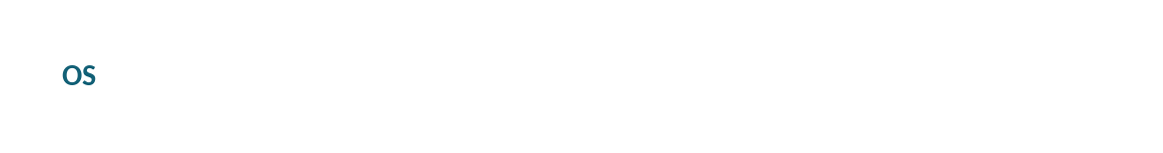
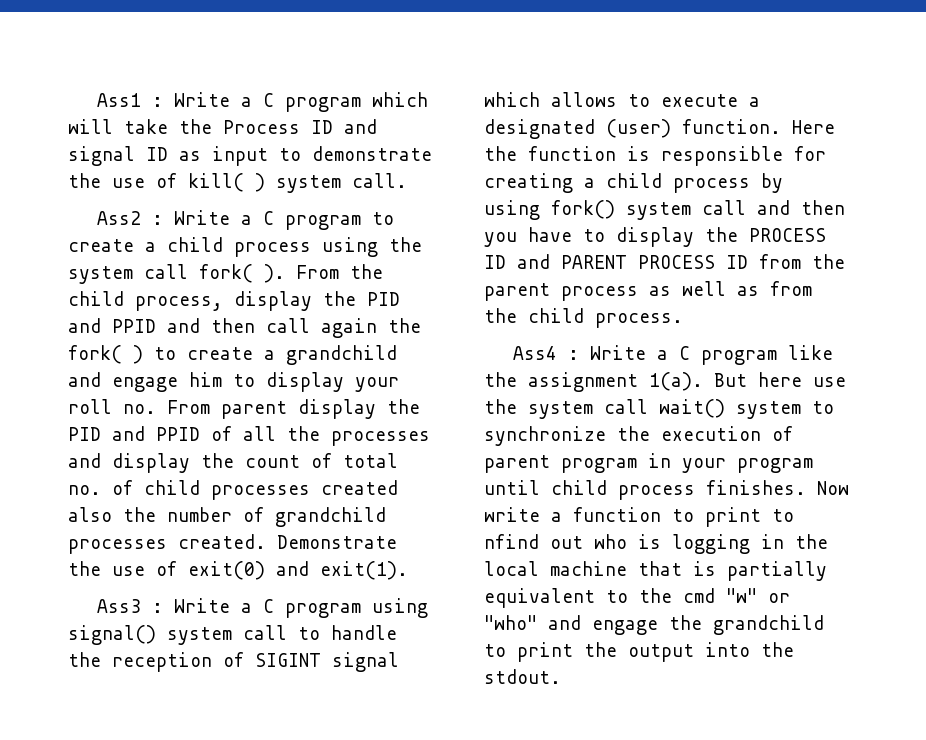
- OS
+ Ass1 : Write a C program which will take the Process ID and signal ID as input to demonstrate the use of kill( ) system call.
+ Ass2 : Write a C program to create a child process using the system call fork( ). From the child process, display the PID and PPID and then call again the fork( ) to create a grandchild and engage him to display your roll no. From parent display the PID and PPID of all the processes and display the count of total no. of child processes created also the number of grandchild processes created. Demonstrate the use of exit(0) and exit(1).
+ Ass3 : Write a C program using signal() system call to handle the reception of SIGINT signal which allows to execute a designated (user) function. Here the function is responsible for creating a child process by using fork() system call and then you have to display the PROCESS ID and PARENT PROCESS ID from the parent process as well as from the child process.
+ Ass4 : Write a C program like the assignment 1(a). But here use the system call wait() system to synchronize the execution of parent program in your program until child process finishes. Now write a function to print to nfind out who is logging in the local machine that is partially equivalent to the cmd "w" or "who" and engage the grandchild to print the output into the stdout.

